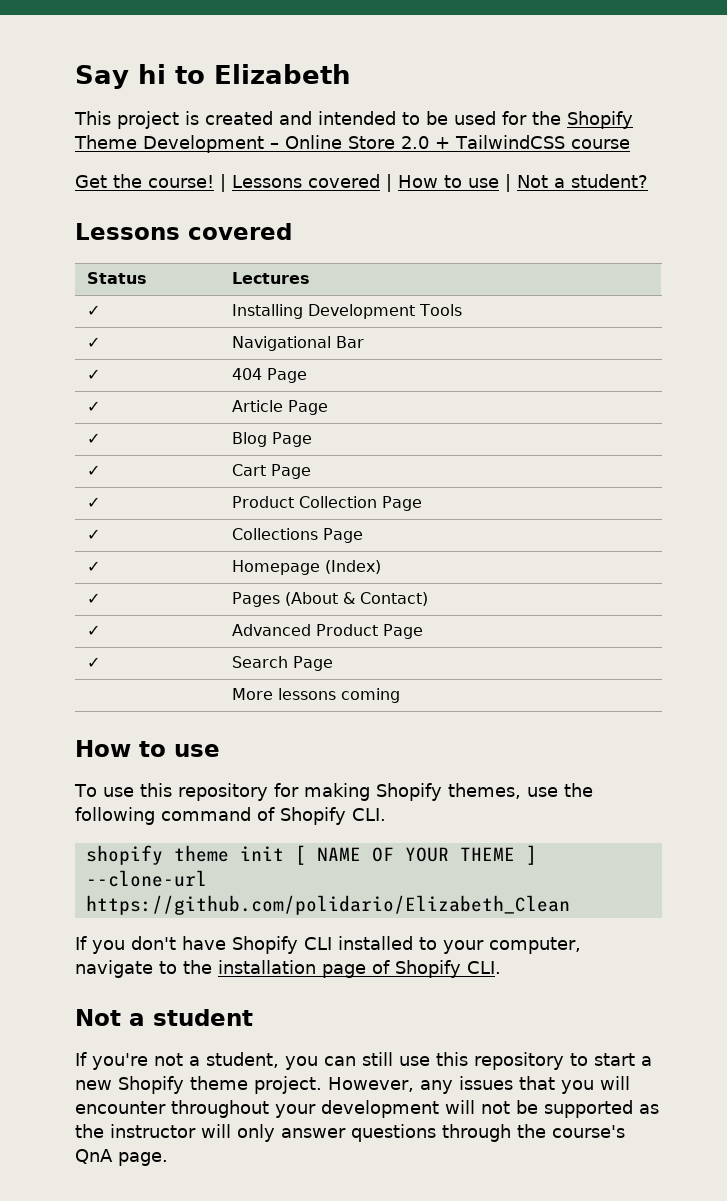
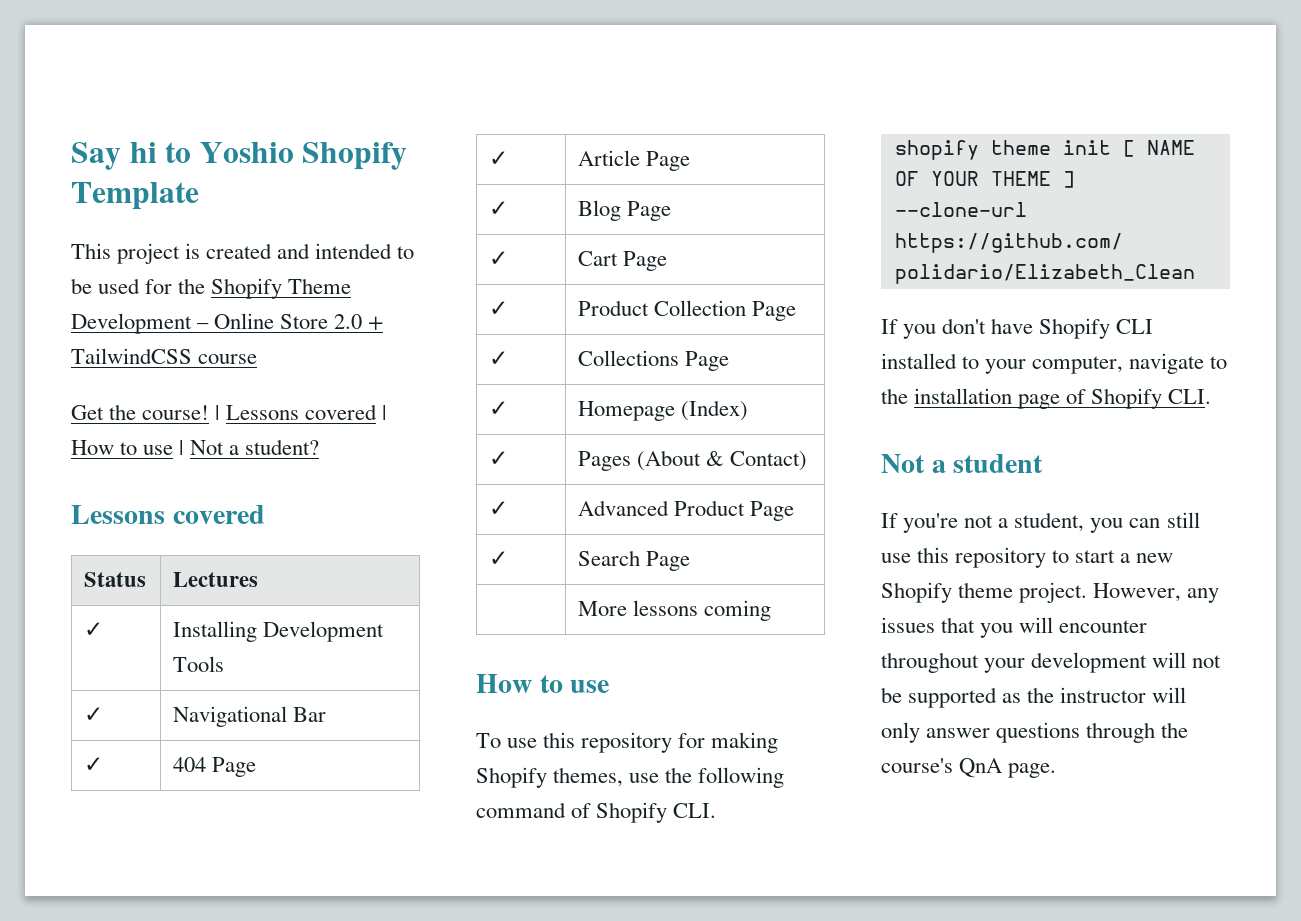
- Say hi to Elizabeth
+ Say hi to Yoshio Shopify Template

